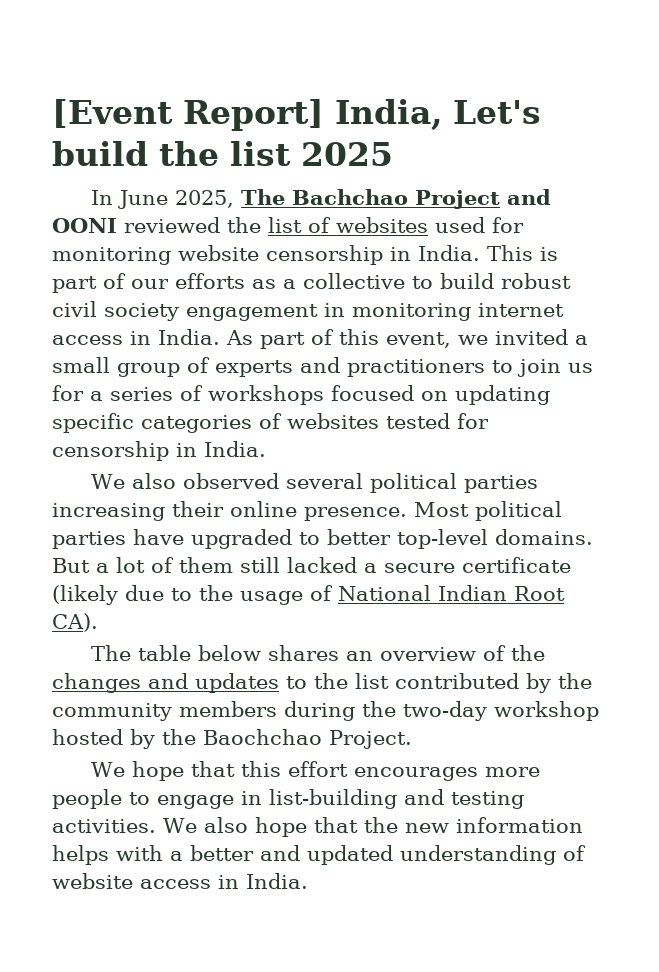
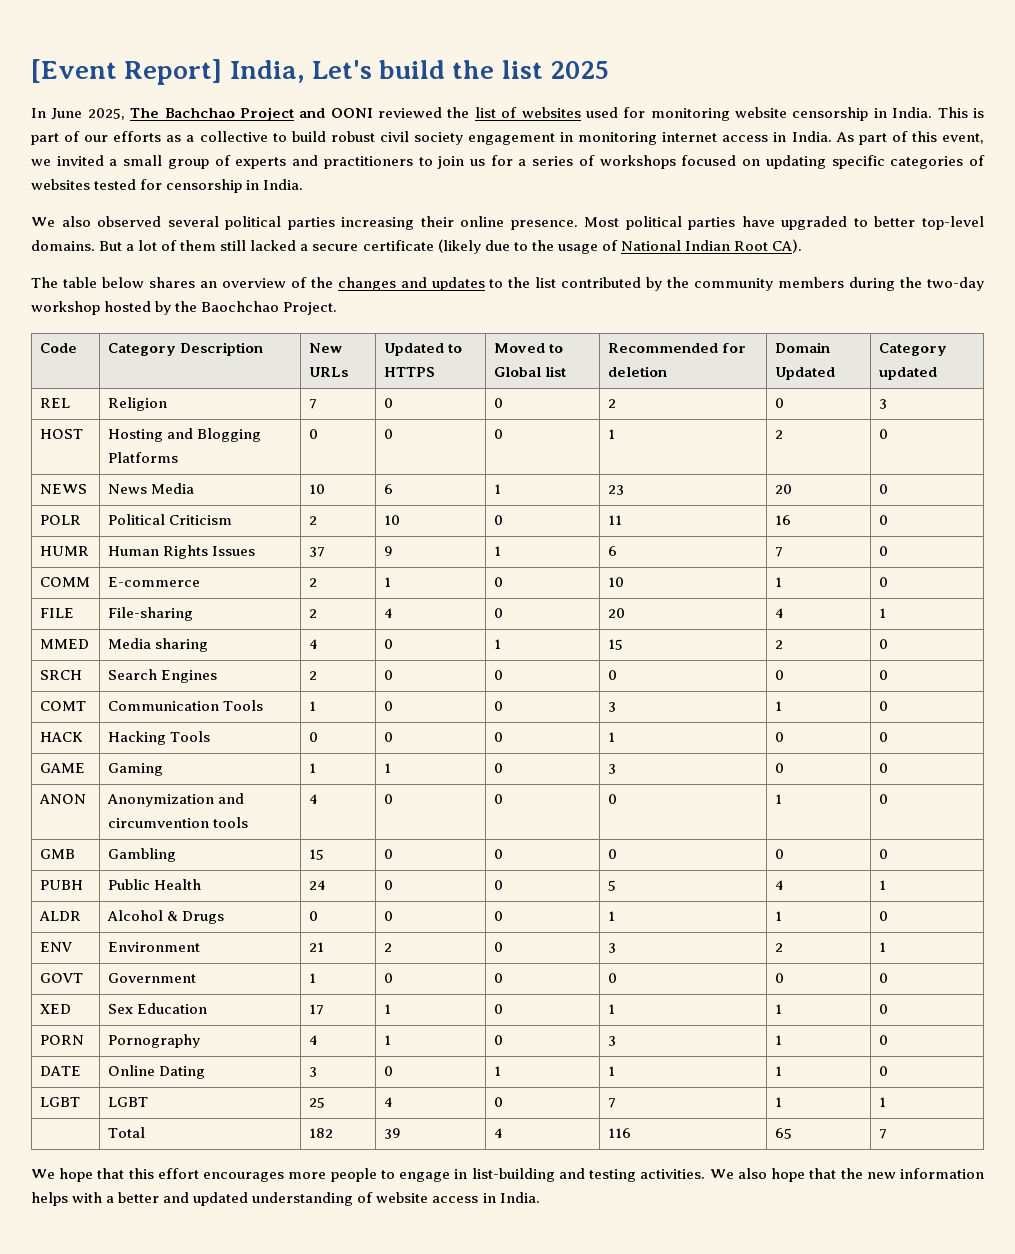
+ Code | Category Description | New URLs | Updated to HTTPS | Moved to Global list | Recommended for deletion | Domain Updated | Category updated
+ REL | Religion | 7 | 0 | 0 | 2 | 0 | 3
+ HOST | Hosting and Blogging Platforms | 0 | 0 | 0 | 1 | 2 | 0
+ NEWS | News Media | 10 | 6 | 1 | 23 | 20 | 0
+ POLR | Political Criticism | 2 | 10 | 0 | 11 | 16 | 0
+ HUMR | Human Rights Issues | 37 | 9 | 1 | 6 | 7 | 0
+ COMM | E-commerce | 2 | 1 | 0 | 10 | 1 | 0
+ FILE | File-sharing | 2 | 4 | 0 | 20 | 4 | 1
+ MMED | Media sharing | 4 | 0 | 1 | 15 | 2 | 0
+ SRCH | Search Engines | 2 | 0 | 0 | 0 | 0 | 0
+ COMT | Communication Tools | 1 | 0 | 0 | 3 | 1 | 0
+ HACK | Hacking Tools | 0 | 0 | 0 | 1 | 0 | 0
+ GAME | Gaming | 1 | 1 | 0 | 3 | 0 | 0
+ ANON | Anonymization and circumvention tools | 4 | 0 | 0 | 0 | 1 | 0
+ GMB | Gambling | 15 | 0 | 0 | 0 | 0 | 0
+ PUBH | Public Health | 24 | 0 | 0 | 5 | 4 | 1
+ ALDR | Alcohol & Drugs | 0 | 0 | 0 | 1 | 1 | 0
+ ENV | Environment | 21 | 2 | 0 | 3 | 2 | 1
+ GOVT | Government | 1 | 0 | 0 | 0 | 0 | 0
+ XED | Sex Education | 17 | 1 | 0 | 1 | 1 | 0
+ PORN | Pornography | 4 | 1 | 0 | 3 | 1 | 0
+ DATE | Online Dating | 3 | 0 | 1 | 1 | 1 | 0
+ LGBT | LGBT | 25 | 4 | 0 | 7 | 1 | 1
+ | Total | 182 | 39 | 4 | 116 | 65 | 7

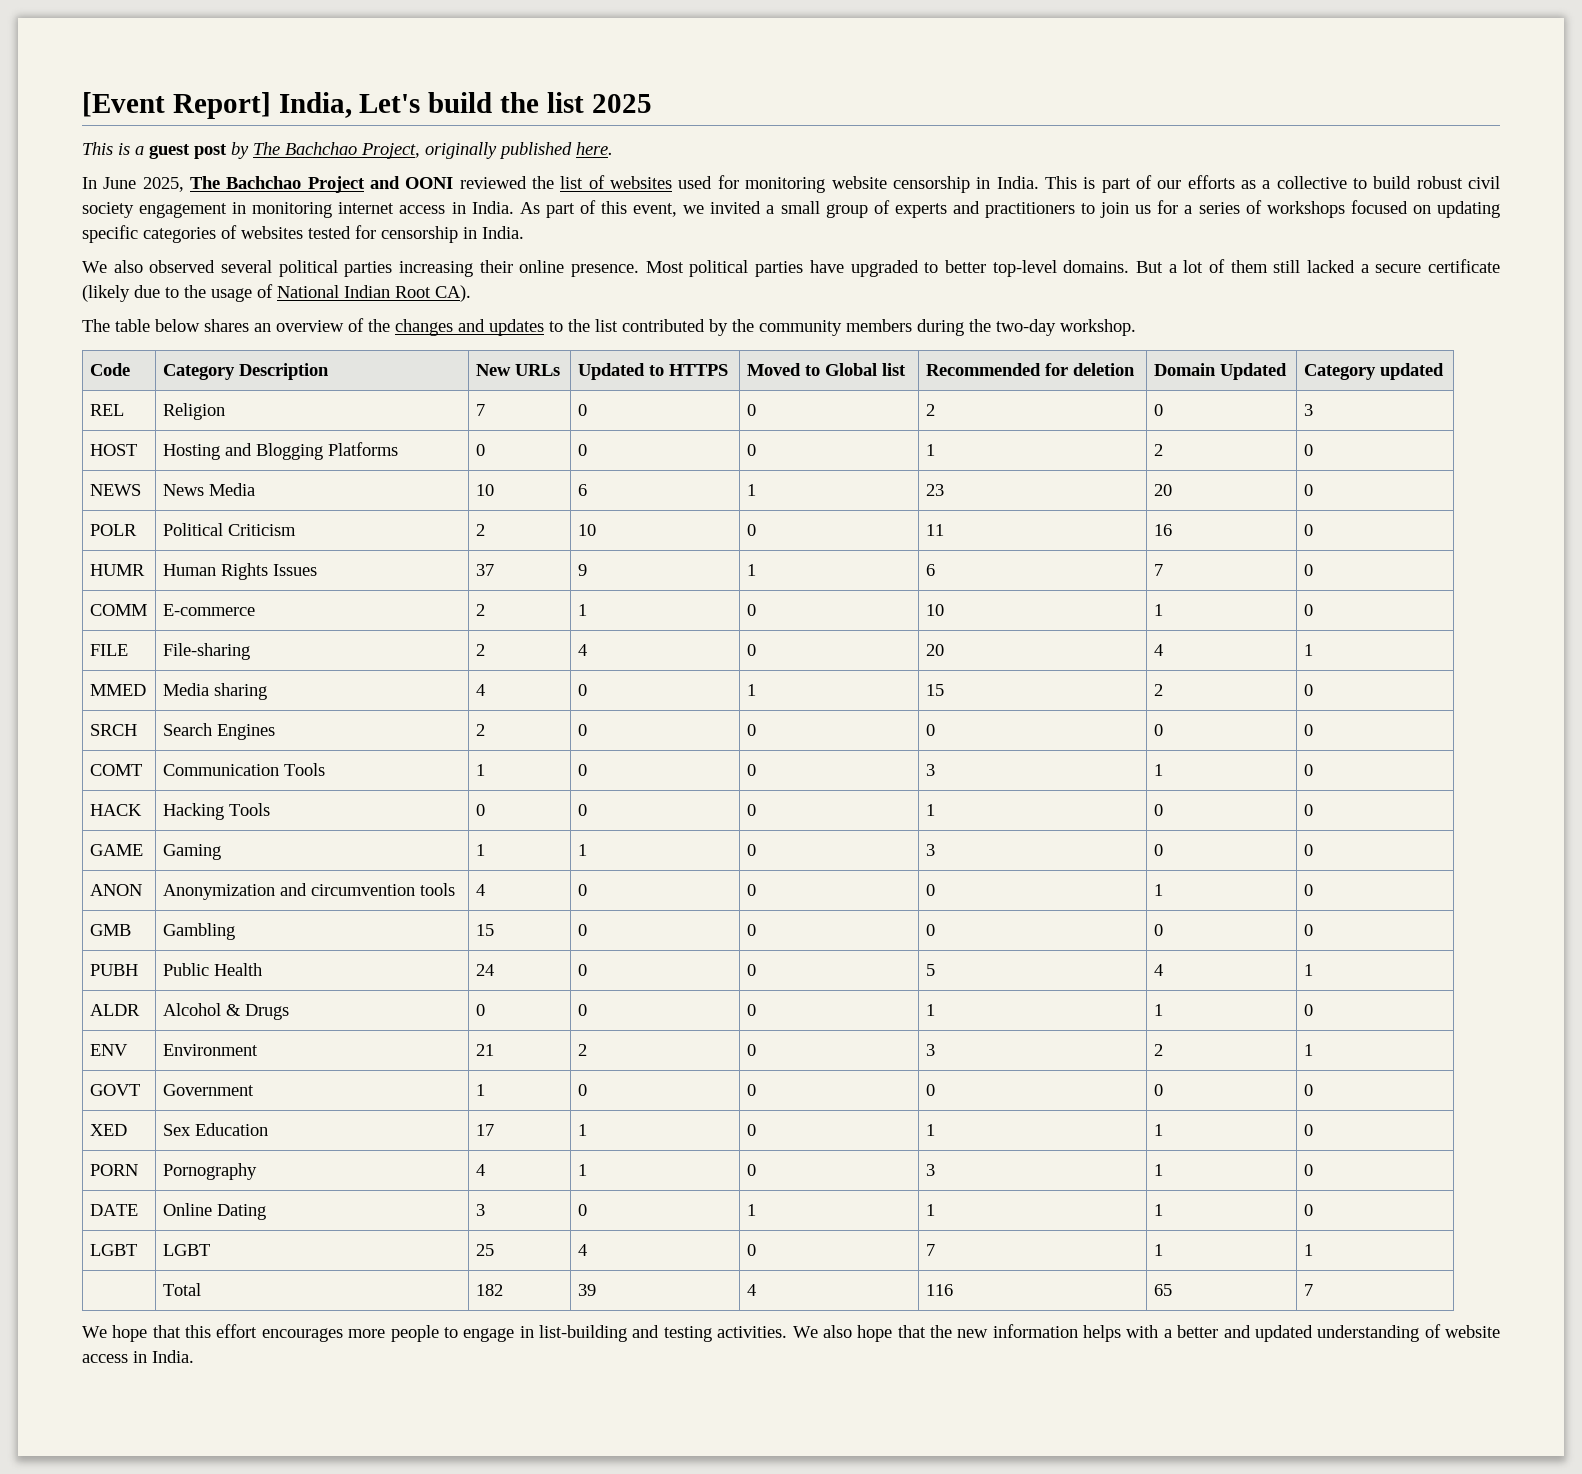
+ This is a guest post by The Bachchao Project, originally published here.
- The table below shares an overview of the changes and updates to the list contributed by the community members during the two-day workshop hosted by the Baochchao Project.
+ The table below shares an overview of the changes and updates to the list contributed by the community members during the two-day workshop.

